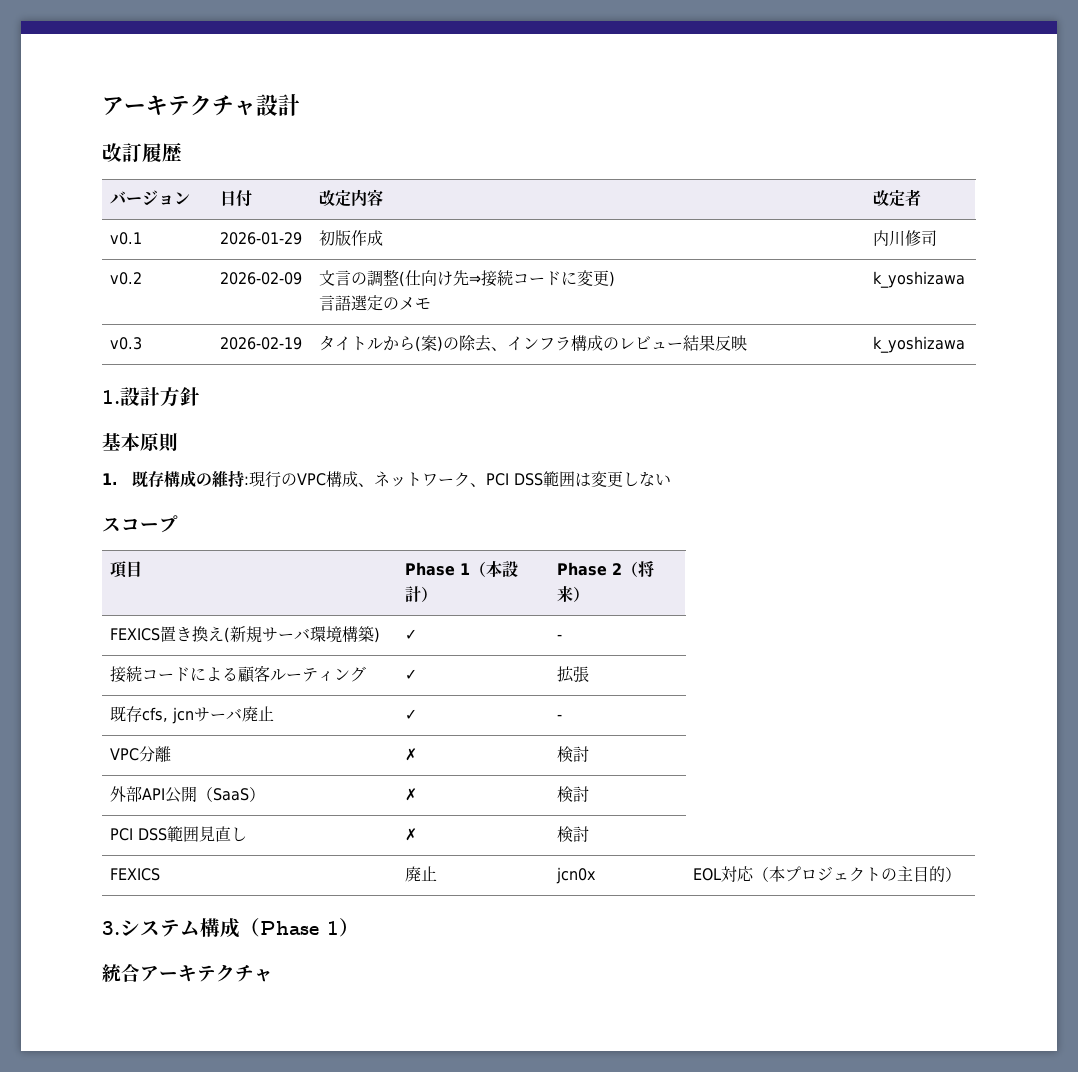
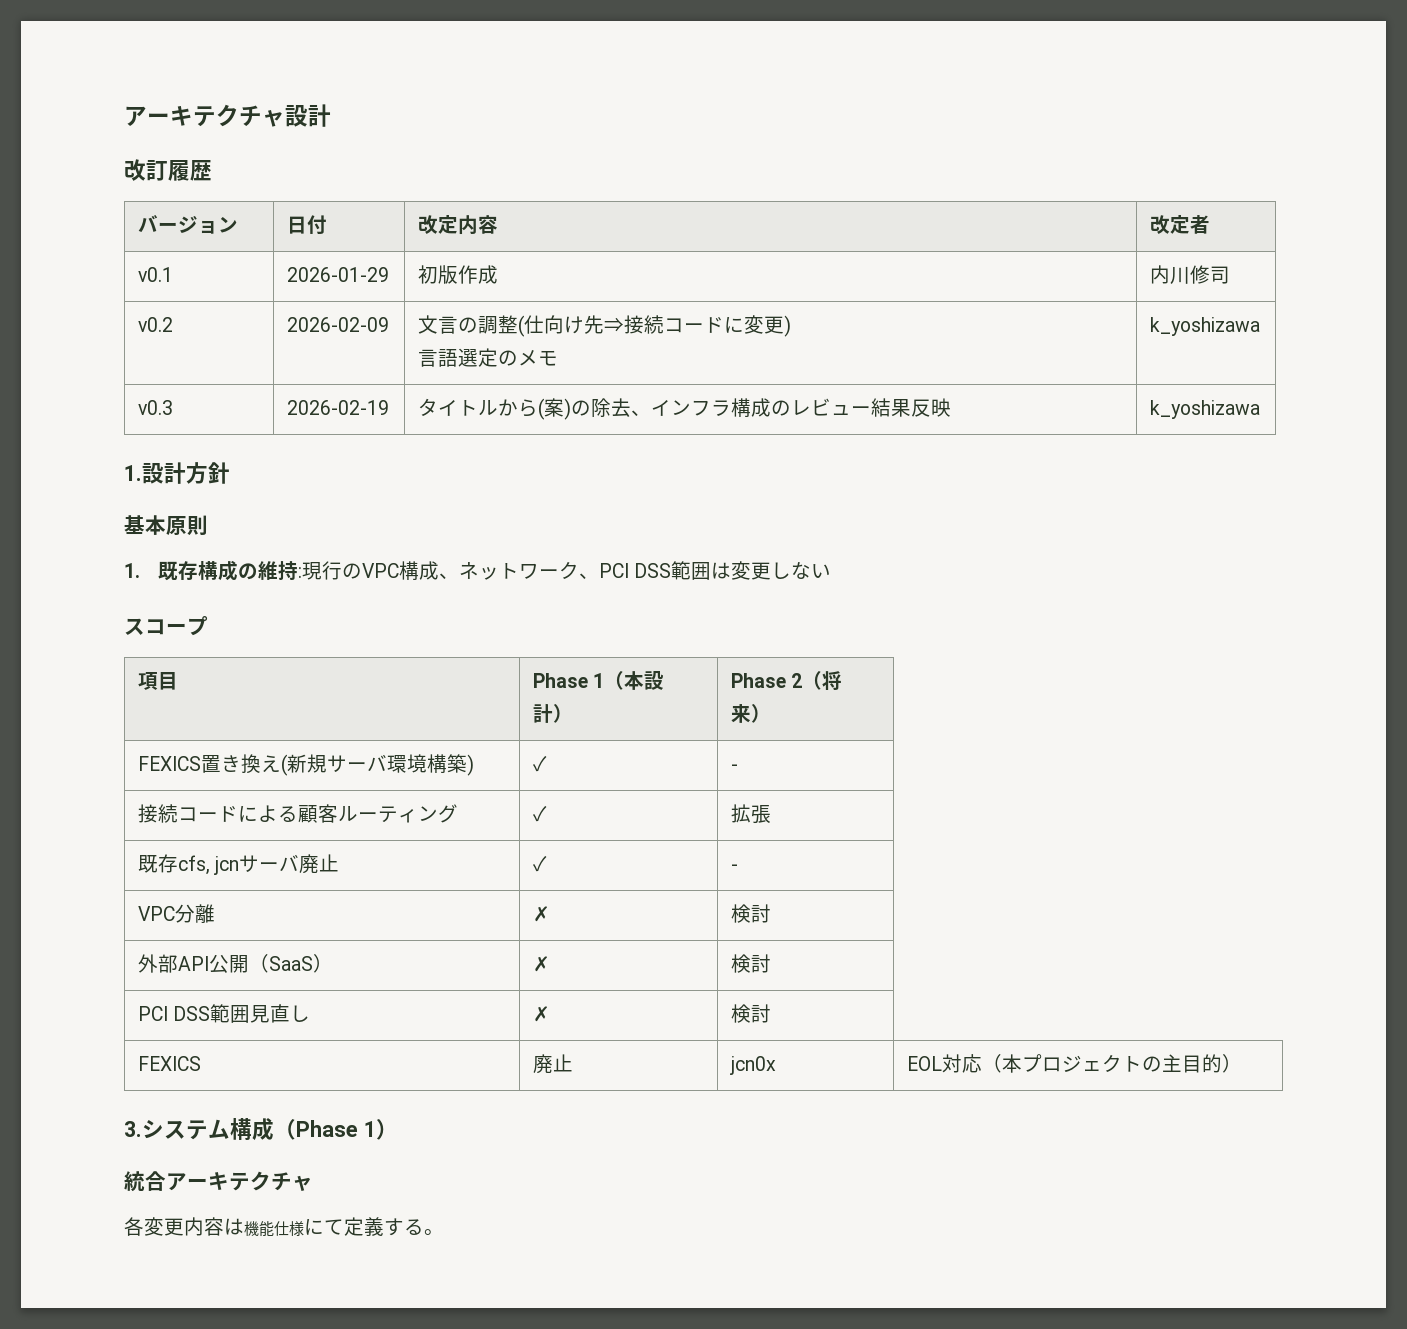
+ 各変更内容は機能仕様にて定義する。

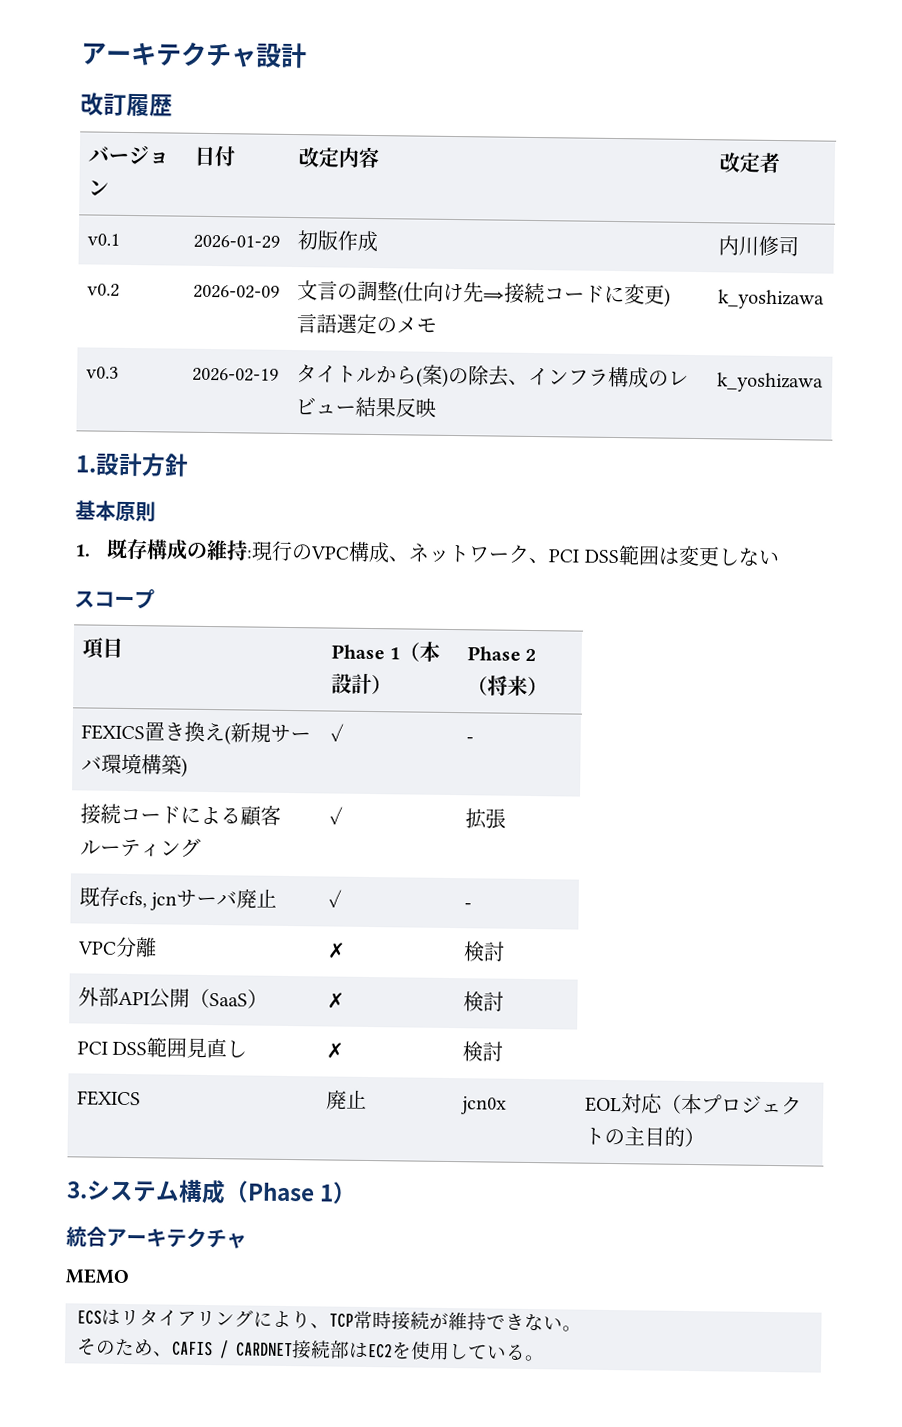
- 各変更内容は機能仕様にて定義する。
+ MEMO
+ ECSはリタイアリングにより、TCP常時接続が維持できない。
+ そのため、CAFIS / CARDNET接続部はEC2を使用している。

